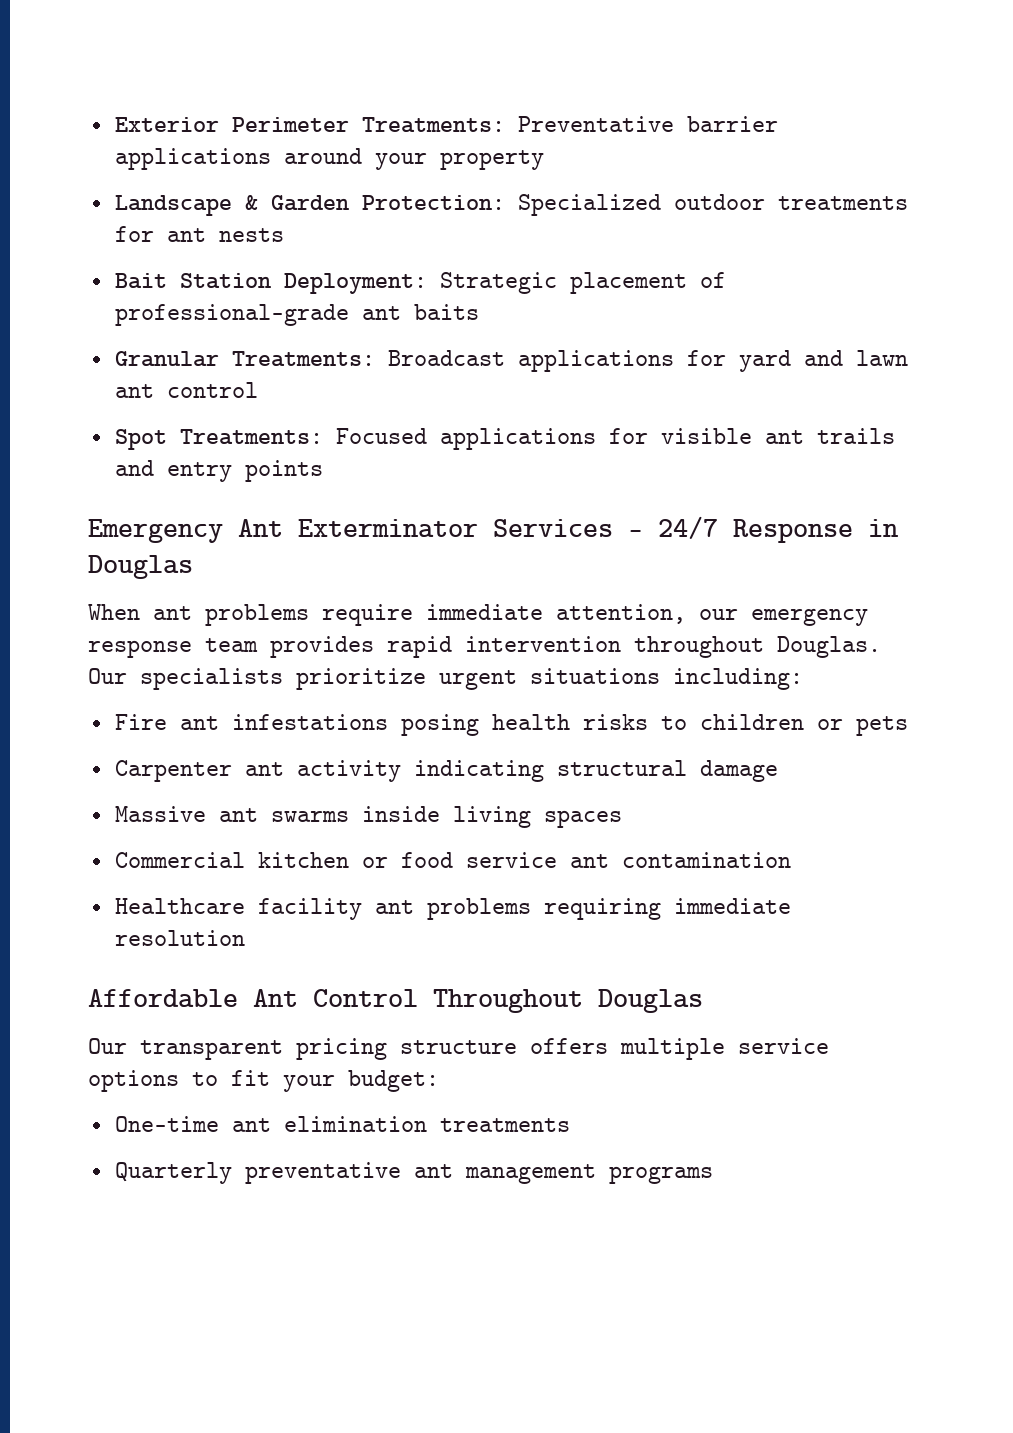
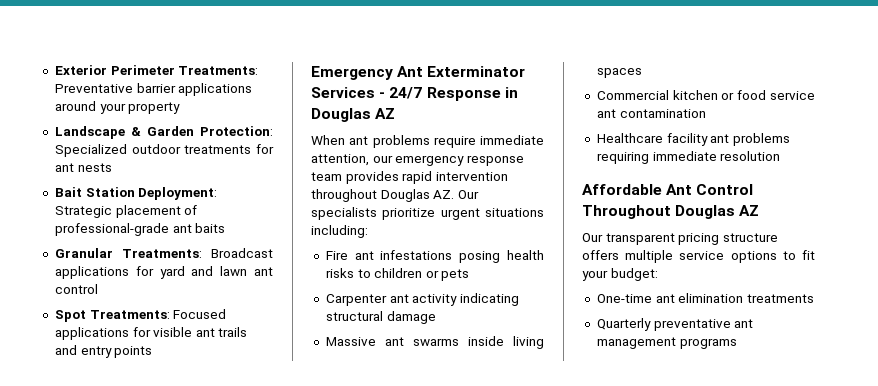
- Emergency Ant Exterminator Services - 24/7 Response in Douglas
+ Emergency Ant Exterminator Services - 24/7 Response in Douglas AZ
- When ant problems require immediate attention, our emergency response team provides rapid intervention throughout Douglas. Our specialists prioritize urgent situations including:
+ When ant problems require immediate attention, our emergency response team provides rapid intervention throughout Douglas AZ. Our specialists prioritize urgent situations including:
- Affordable Ant Control Throughout Douglas
+ Affordable Ant Control Throughout Douglas AZ

